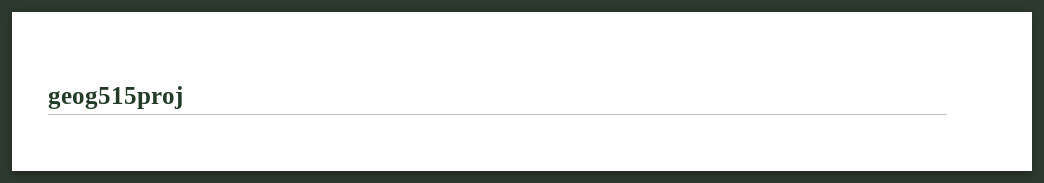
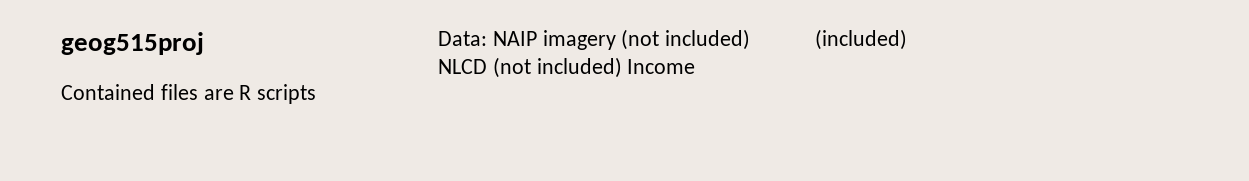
+ Contained files are R scripts
+ Data: NAIP imagery (not included) NLCD (not included) Income (included)

